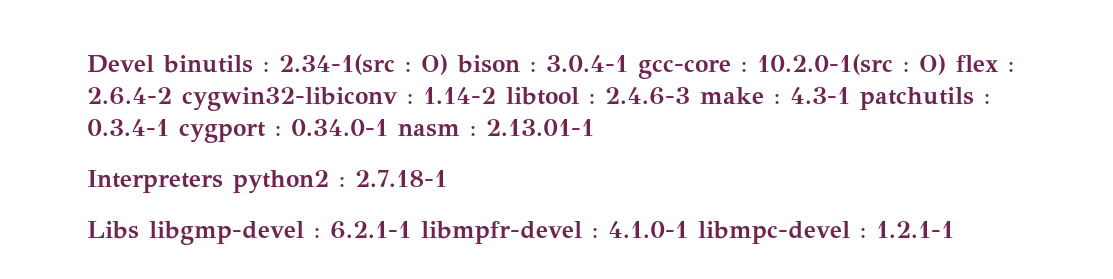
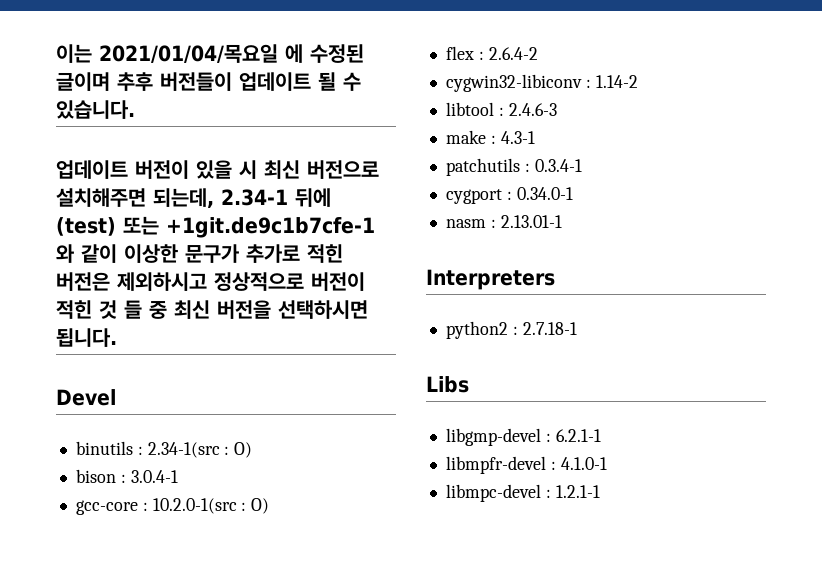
+ 이는 2021/01/04/목요일 에 수정된 글이며 추후 버전들이 업데이트 될 수 있습니다.
+ 업데이트 버전이 있을 시 최신 버전으로 설치해주면 되는데, 2.34-1 뒤에 (test) 또는 +1git.de9c1b7cfe-1 와 같이 이상한 문구가 추가로 적힌 버전은 제외하시고 정상적으로 버전이 적힌 것 들 중 최신 버전을 선택하시면 됩니다.
- Devel binutils : 2.34-1(src : O) bison : 3.0.4-1 gcc-core : 10.2.0-1(src : O) flex : 2.6.4-2 cygwin32-libiconv : 1.14-2 libtool : 2.4.6-3 make : 4.3-1 patchutils : 0.3.4-1 cygport : 0.34.0-1 nasm : 2.13.01-1
+ Devel
+ binutils : 2.34-1(src : O)
+ bison : 3.0.4-1
+ gcc-core : 10.2.0-1(src : O)
+ flex : 2.6.4-2
+ cygwin32-libiconv : 1.14-2
+ libtool : 2.4.6-3
+ make : 4.3-1
+ patchutils : 0.3.4-1
+ cygport : 0.34.0-1
+ nasm : 2.13.01-1
- Interpreters python2 : 2.7.18-1
+ Interpreters
+ python2 : 2.7.18-1
- Libs libgmp-devel : 6.2.1-1 libmpfr-devel : 4.1.0-1 libmpc-devel : 1.2.1-1
+ Libs
+ libgmp-devel : 6.2.1-1
+ libmpfr-devel : 4.1.0-1
+ libmpc-devel : 1.2.1-1

